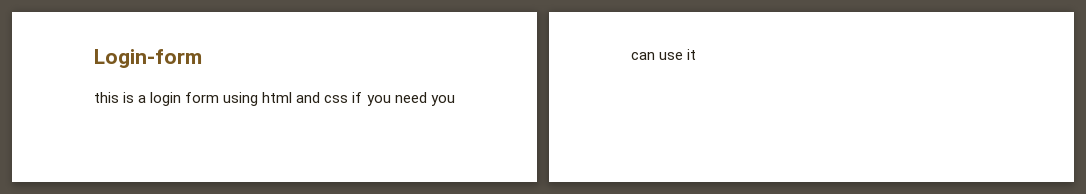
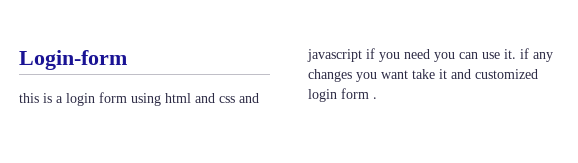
- this is a login form using html and css if you need you can use it
+ this is a login form using html and css and javascript if you need you can use it. if any changes you want take it and customized login form .

